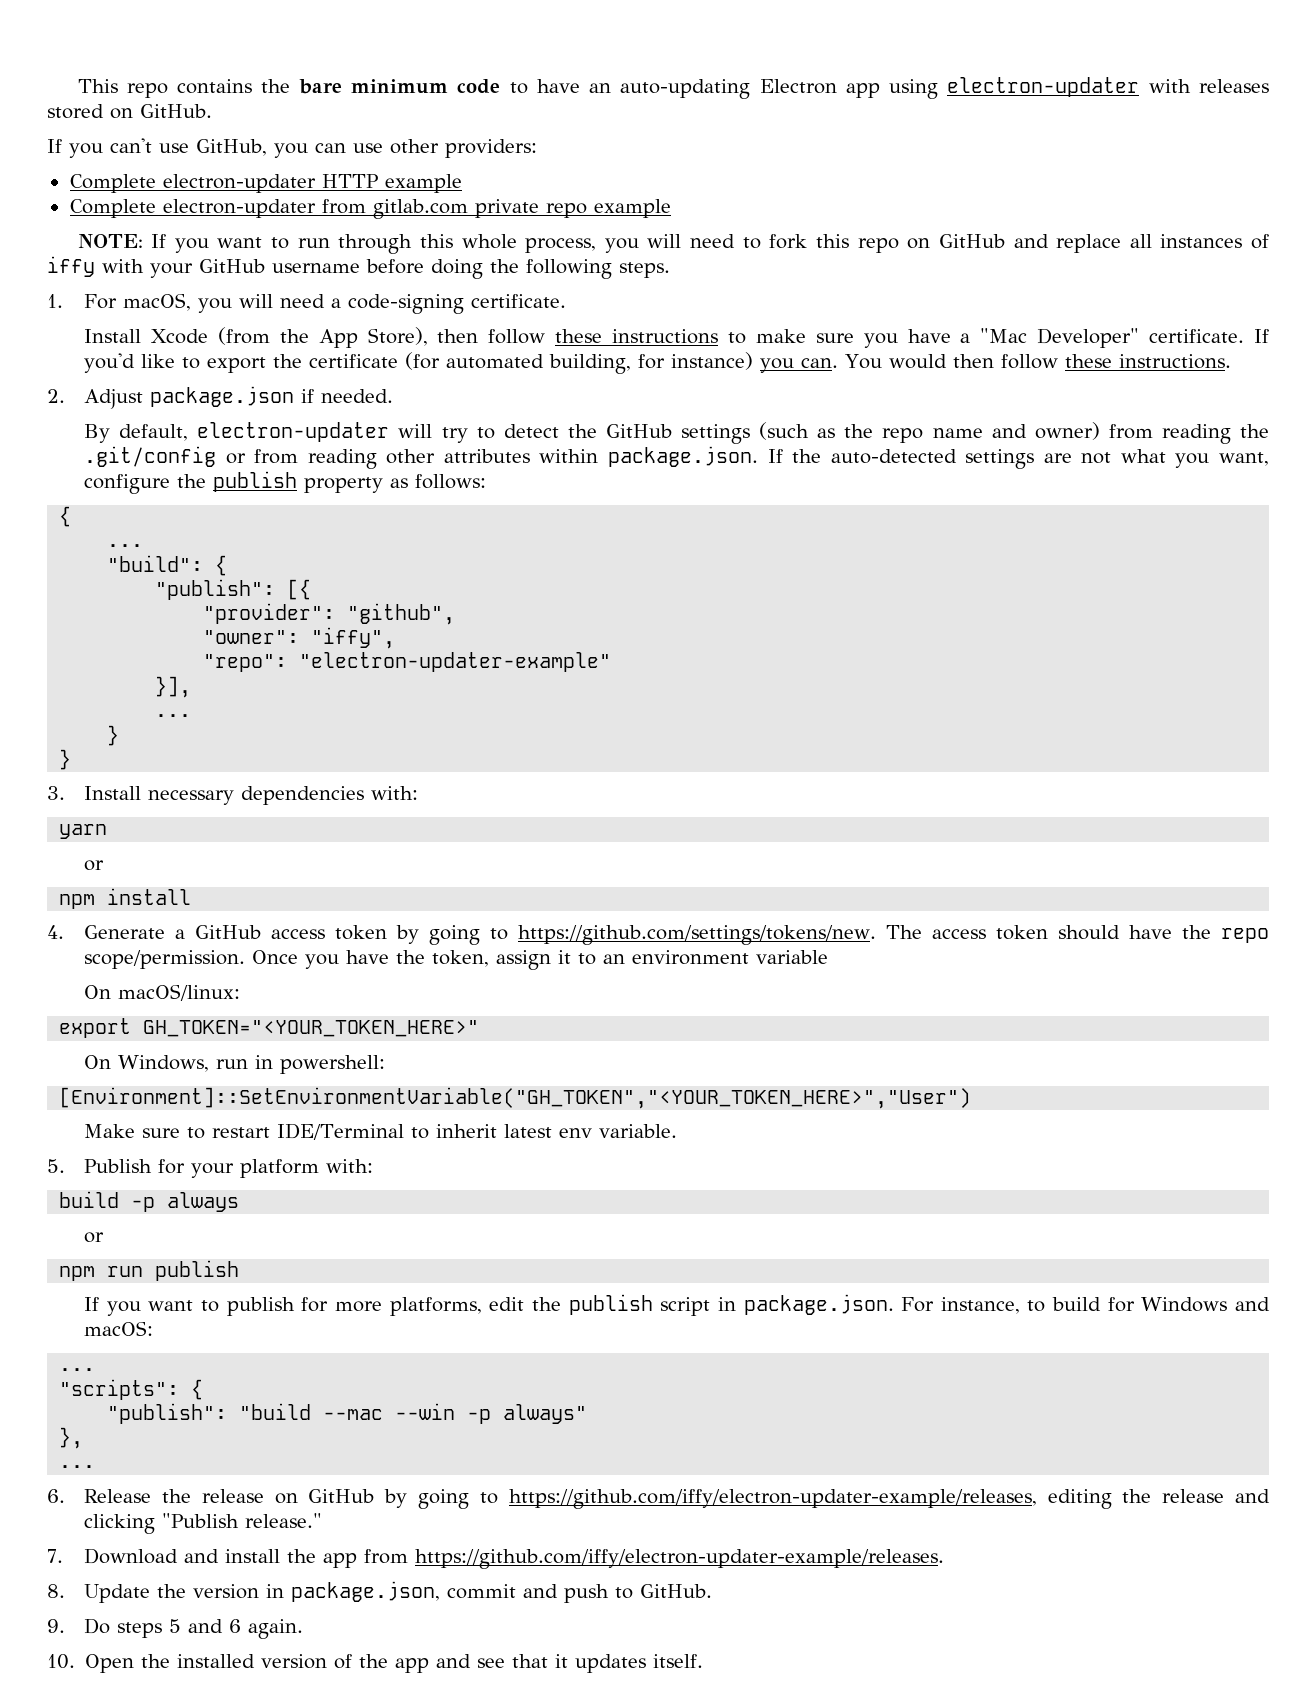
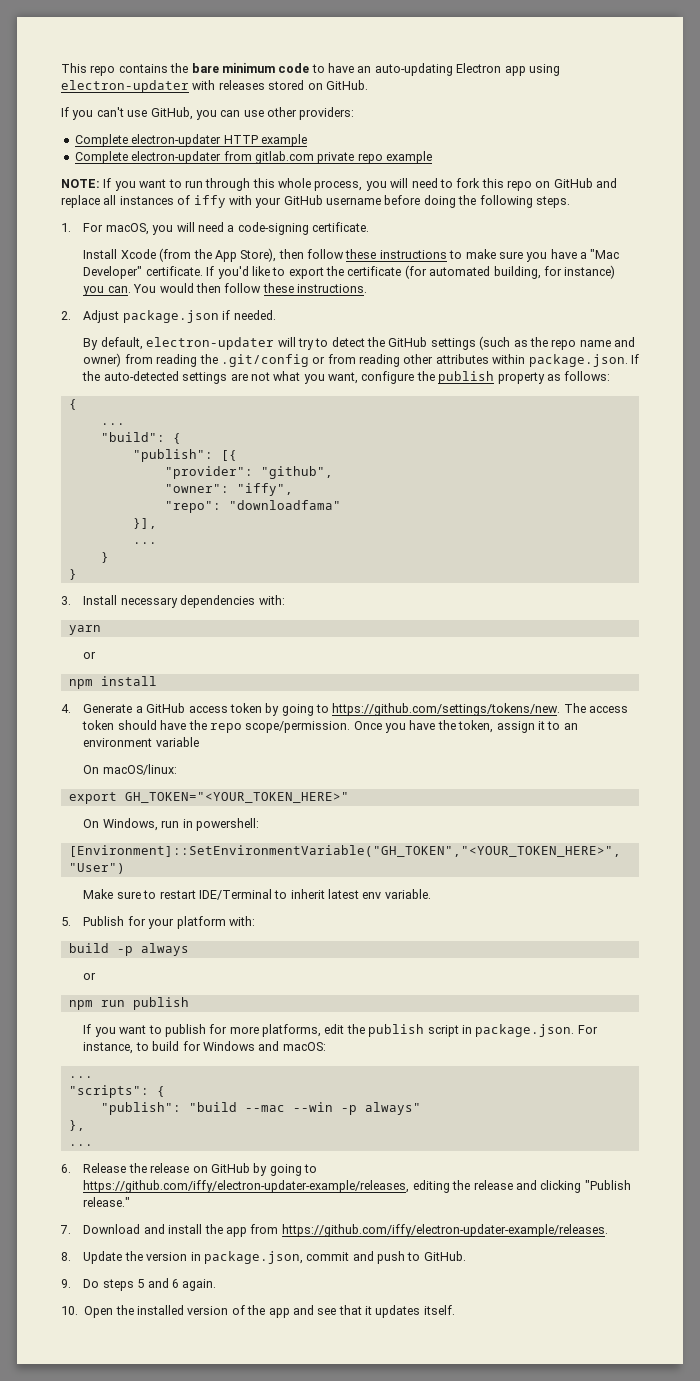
- "repo": "electron-updater-example"
+ "repo": "downloadfama"

